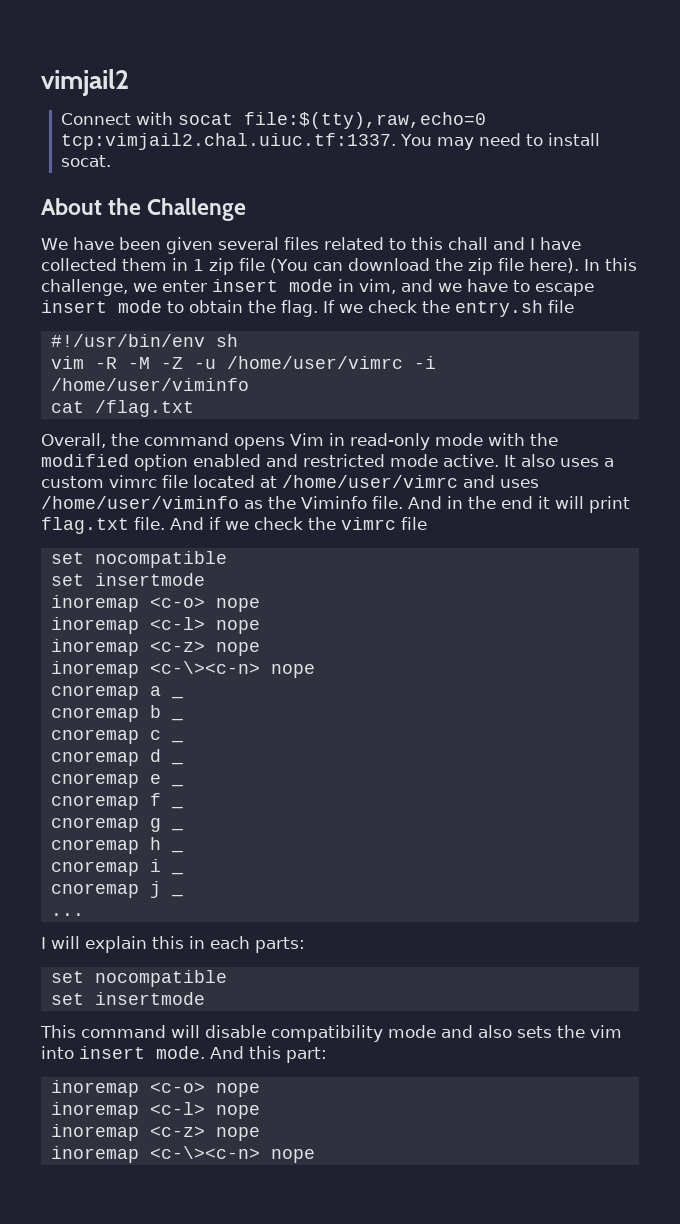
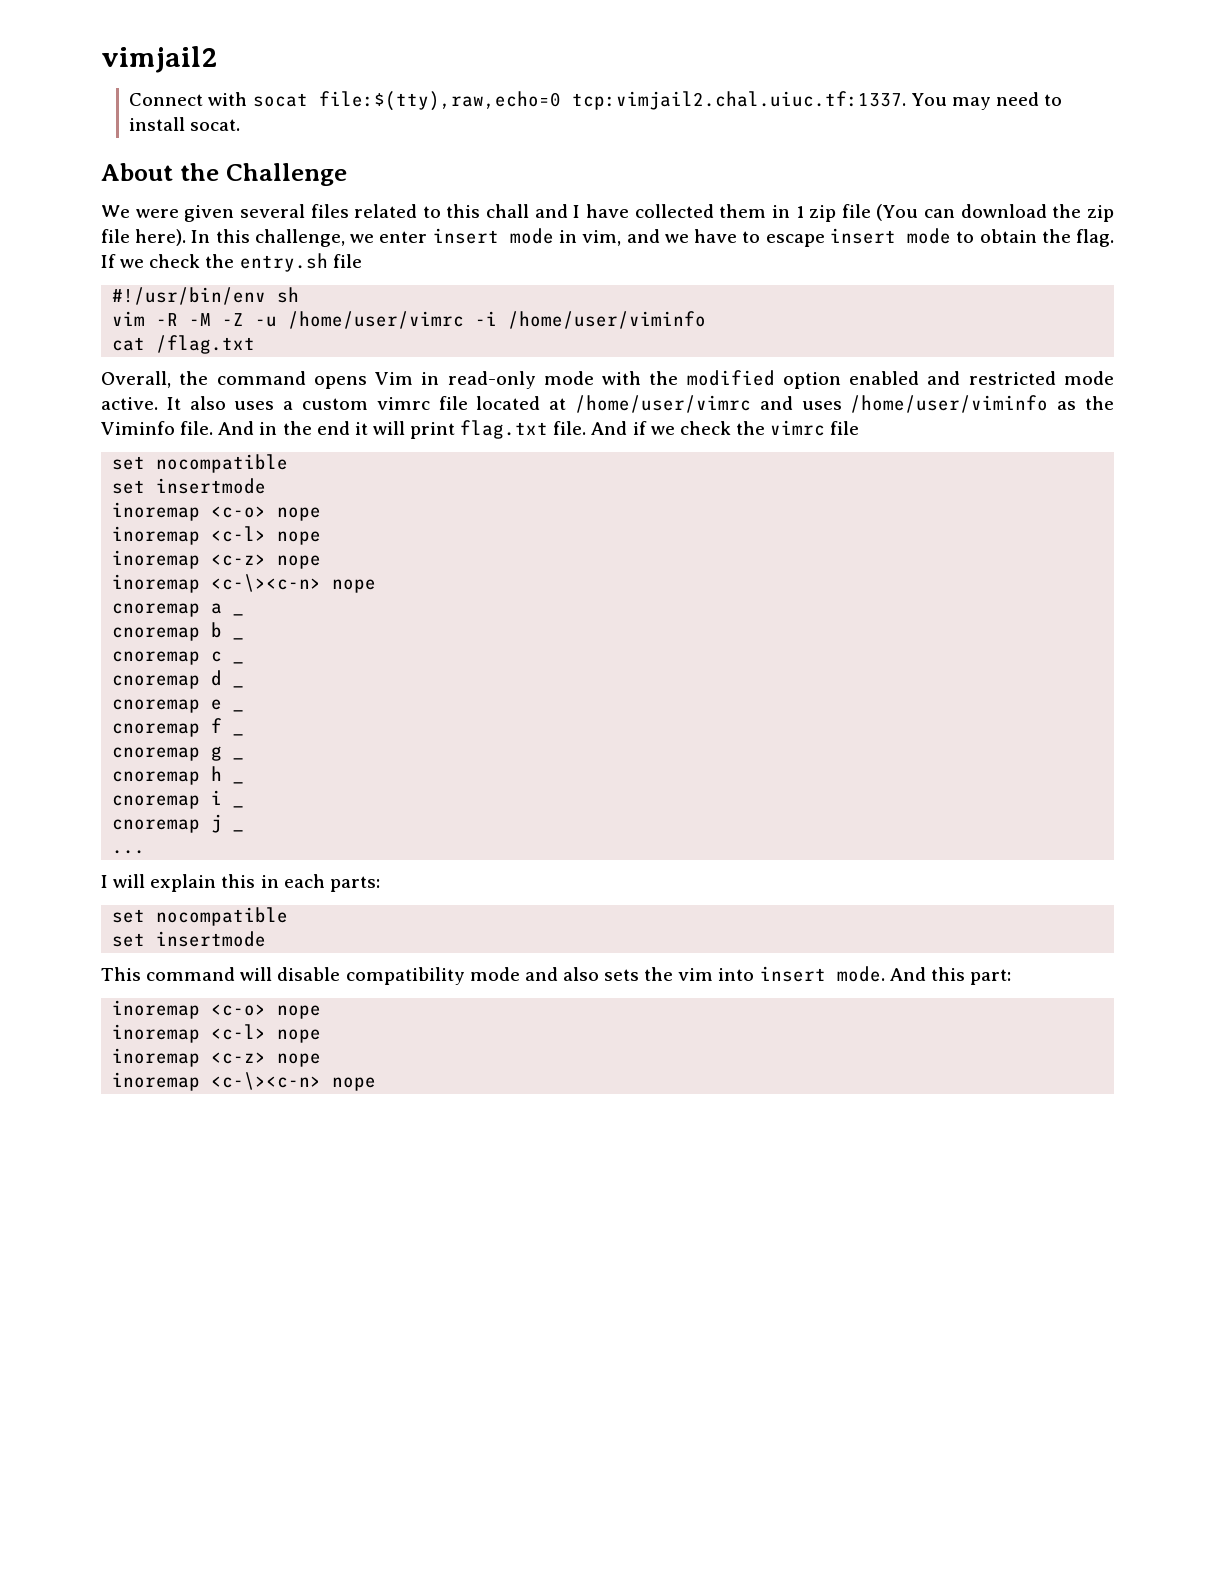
- We have been given several files related to this chall and I have collected them in 1 zip file (You can download the zip file here).
+ We were given several files related to this chall and I have collected them in 1 zip file (You can download the zip file here).

